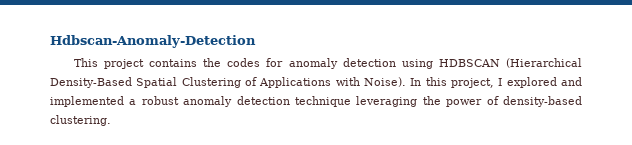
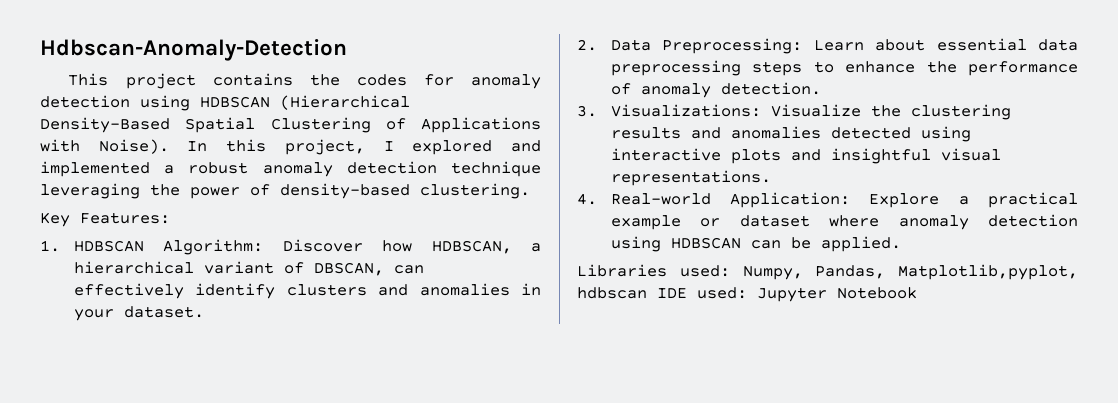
+ Key Features:
+ 1. HDBSCAN Algorithm: Discover how HDBSCAN, a hierarchical variant of DBSCAN, can effectively identify clusters and anomalies in your dataset.
+ 2. Data Preprocessing: Learn about essential data preprocessing steps to enhance the performance of anomaly detection.
+ 3. Visualizations: Visualize the clustering results and anomalies detected using interactive plots and insightful visual representations.
+ 4. Real-world Application: Explore a practical example or dataset where anomaly detection using HDBSCAN can be applied.
+ Libraries used: Numpy, Pandas, Matplotlib,pyplot, hdbscan IDE used: Jupyter Notebook

